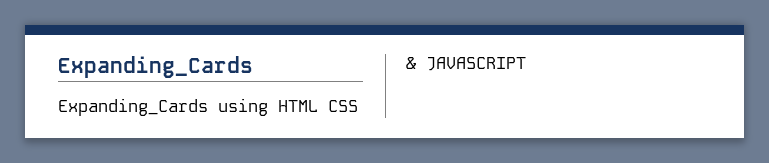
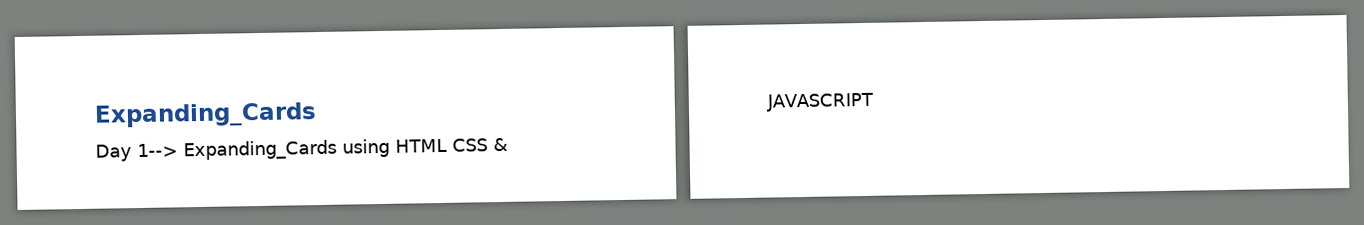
- Expanding_Cards using HTML CSS & JAVASCRIPT
+ Day 1--> Expanding_Cards using HTML CSS & JAVASCRIPT

